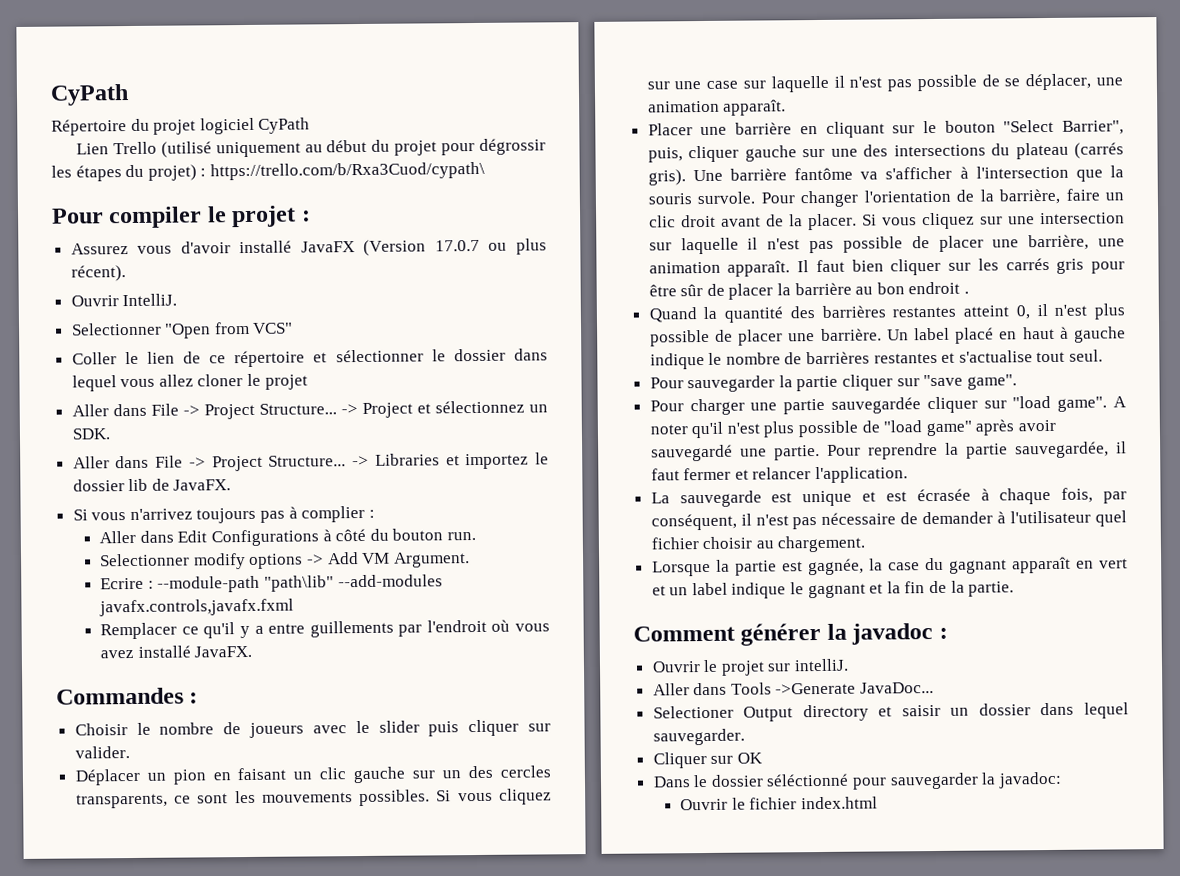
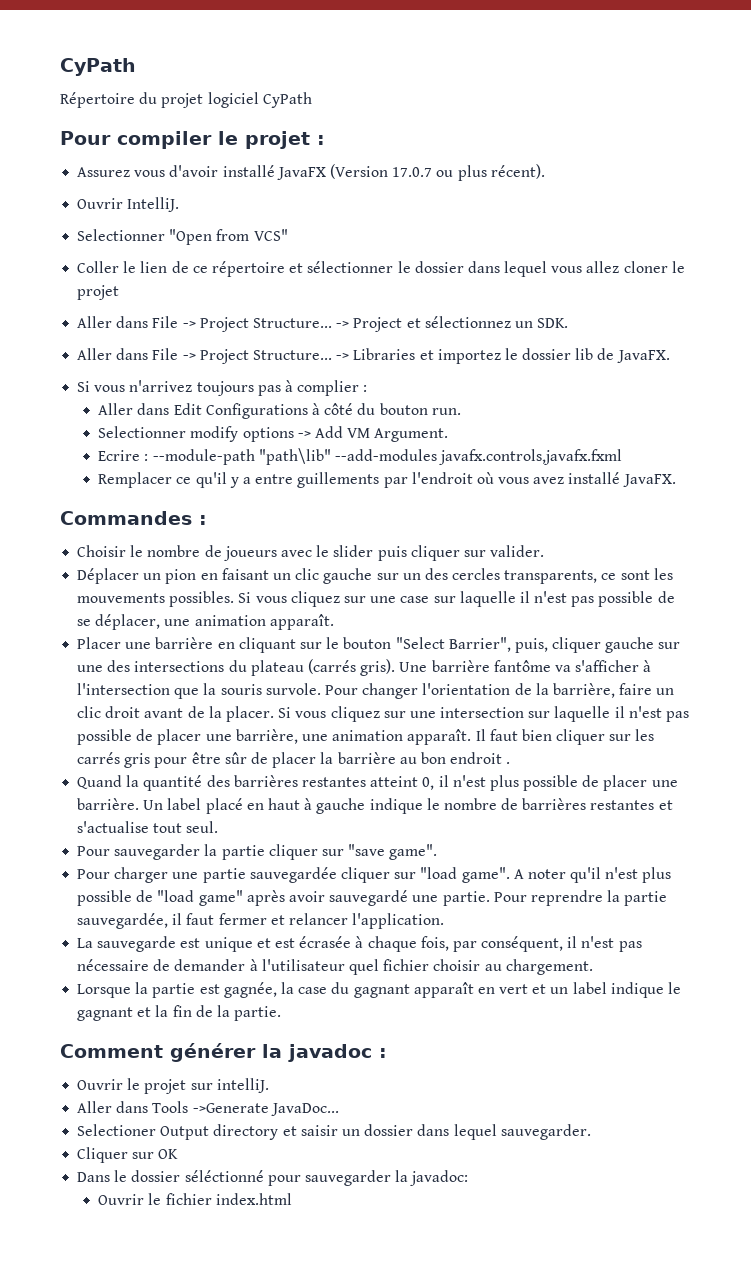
- Lien Trello (utilisé uniquement au début du projet pour dégrossir les étapes du projet) : https://trello.com/b/Rxa3Cuod/cypath\

